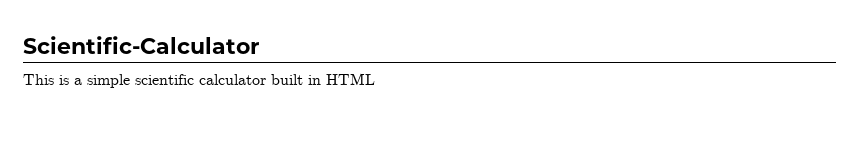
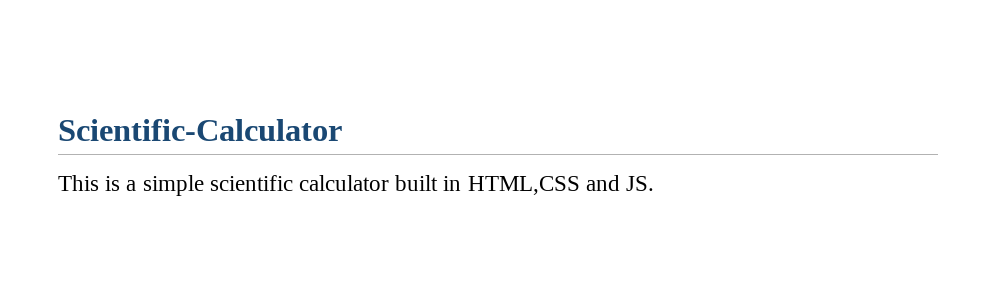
- This is a simple scientific calculator built in HTML
+ This is a simple scientific calculator built in HTML,CSS and JS.

